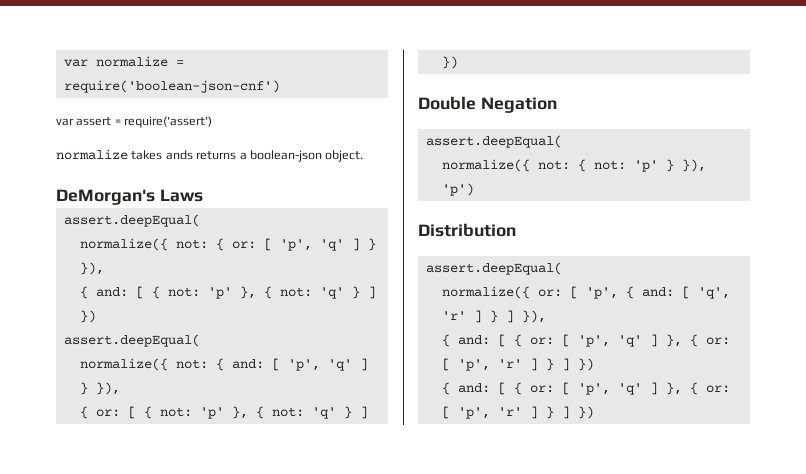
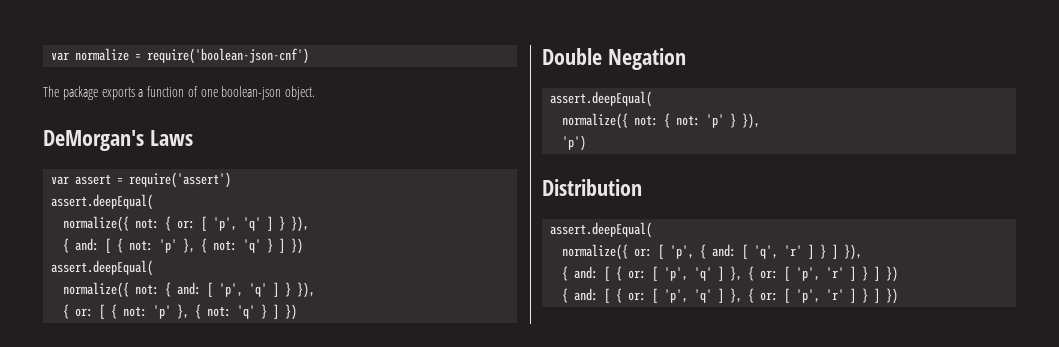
- var assert = require('assert')
- normalize takes ands returns a boolean-json object.
+ The package exports a function of one boolean-json object.
+ var assert = require('assert')

